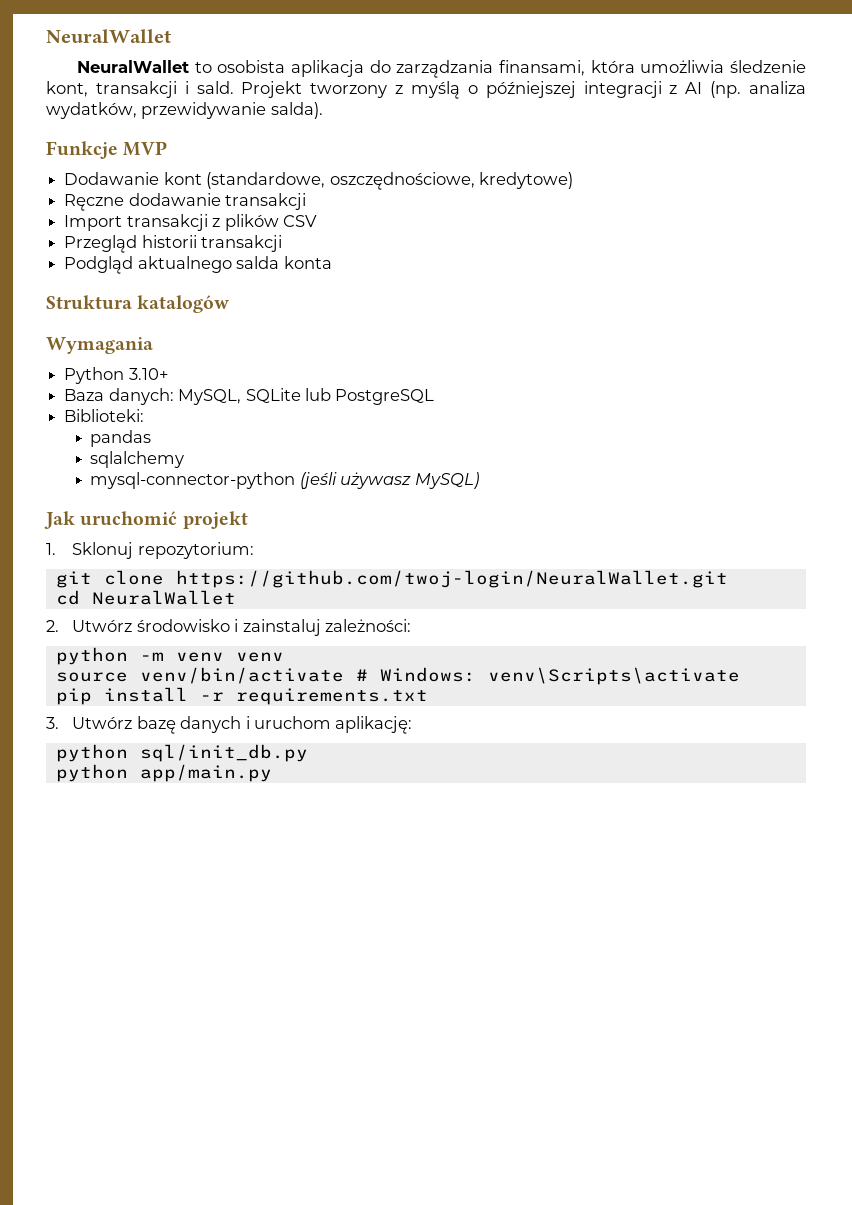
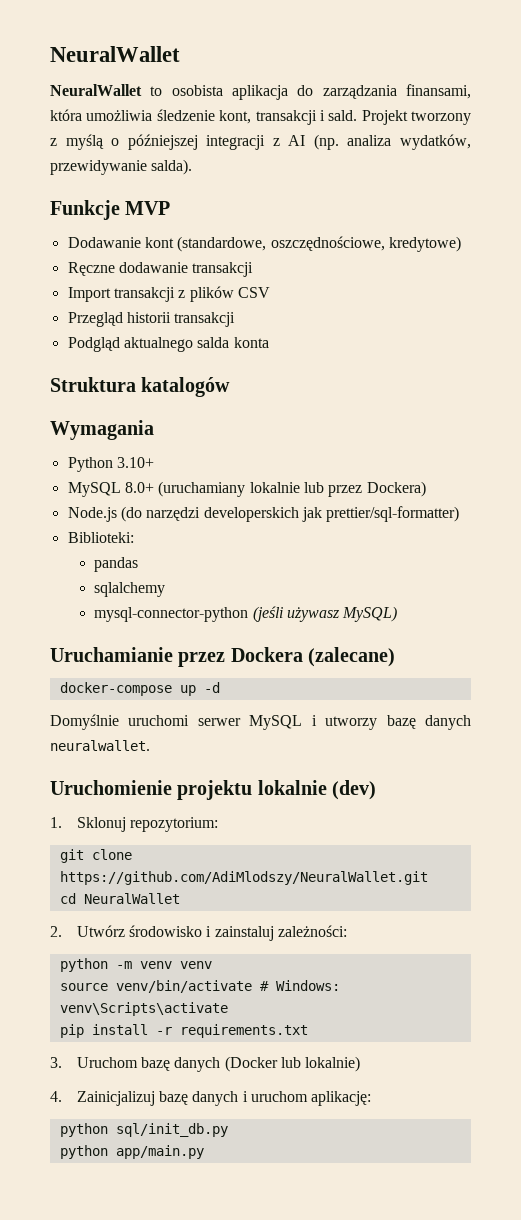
- Baza danych: MySQL, SQLite lub PostgreSQL
+ MySQL 8.0+ (uruchamiany lokalnie lub przez Dockera)
+ Node.js (do narzędzi developerskich jak prettier/sql-formatter)
- Jak uruchomić projekt
+ Uruchamianie przez Dockera (zalecane)
+ docker-compose up -d
+ Domyślnie uruchomi serwer MySQL i utworzy bazę danych neuralwallet.
+ Uruchomienie projektu lokalnie (dev)
- git clone https://github.com/twoj-login/NeuralWallet.git
+ git clone https://github.com/AdiMlodszy/NeuralWallet.git
- 3. Utwórz bazę danych i uruchom aplikację:
+ 3. Uruchom bazę danych (Docker lub lokalnie)
+ 4. Zainicjalizuj bazę danych i uruchom aplikację:

